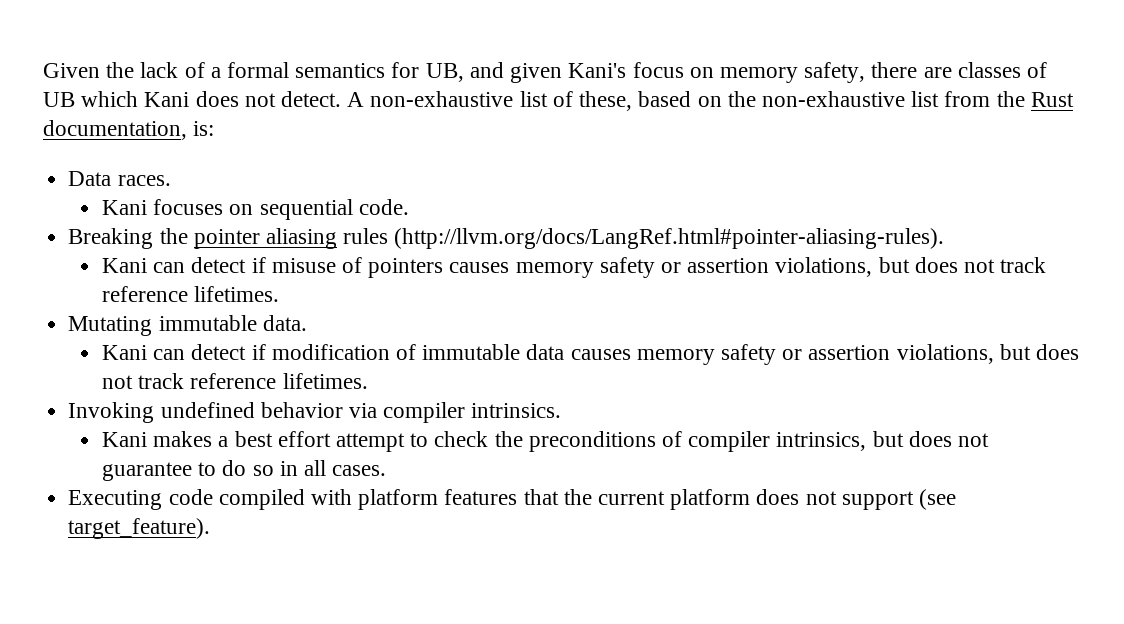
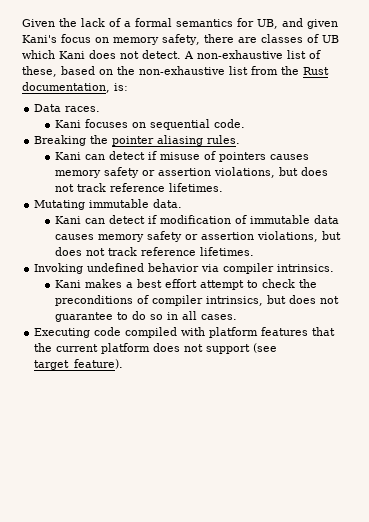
- Breaking the pointer aliasing rules (http://llvm.org/docs/LangRef.html#pointer-aliasing-rules).
+ Breaking the pointer aliasing rules.

